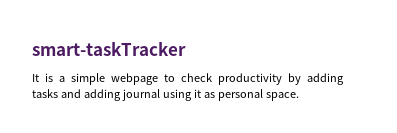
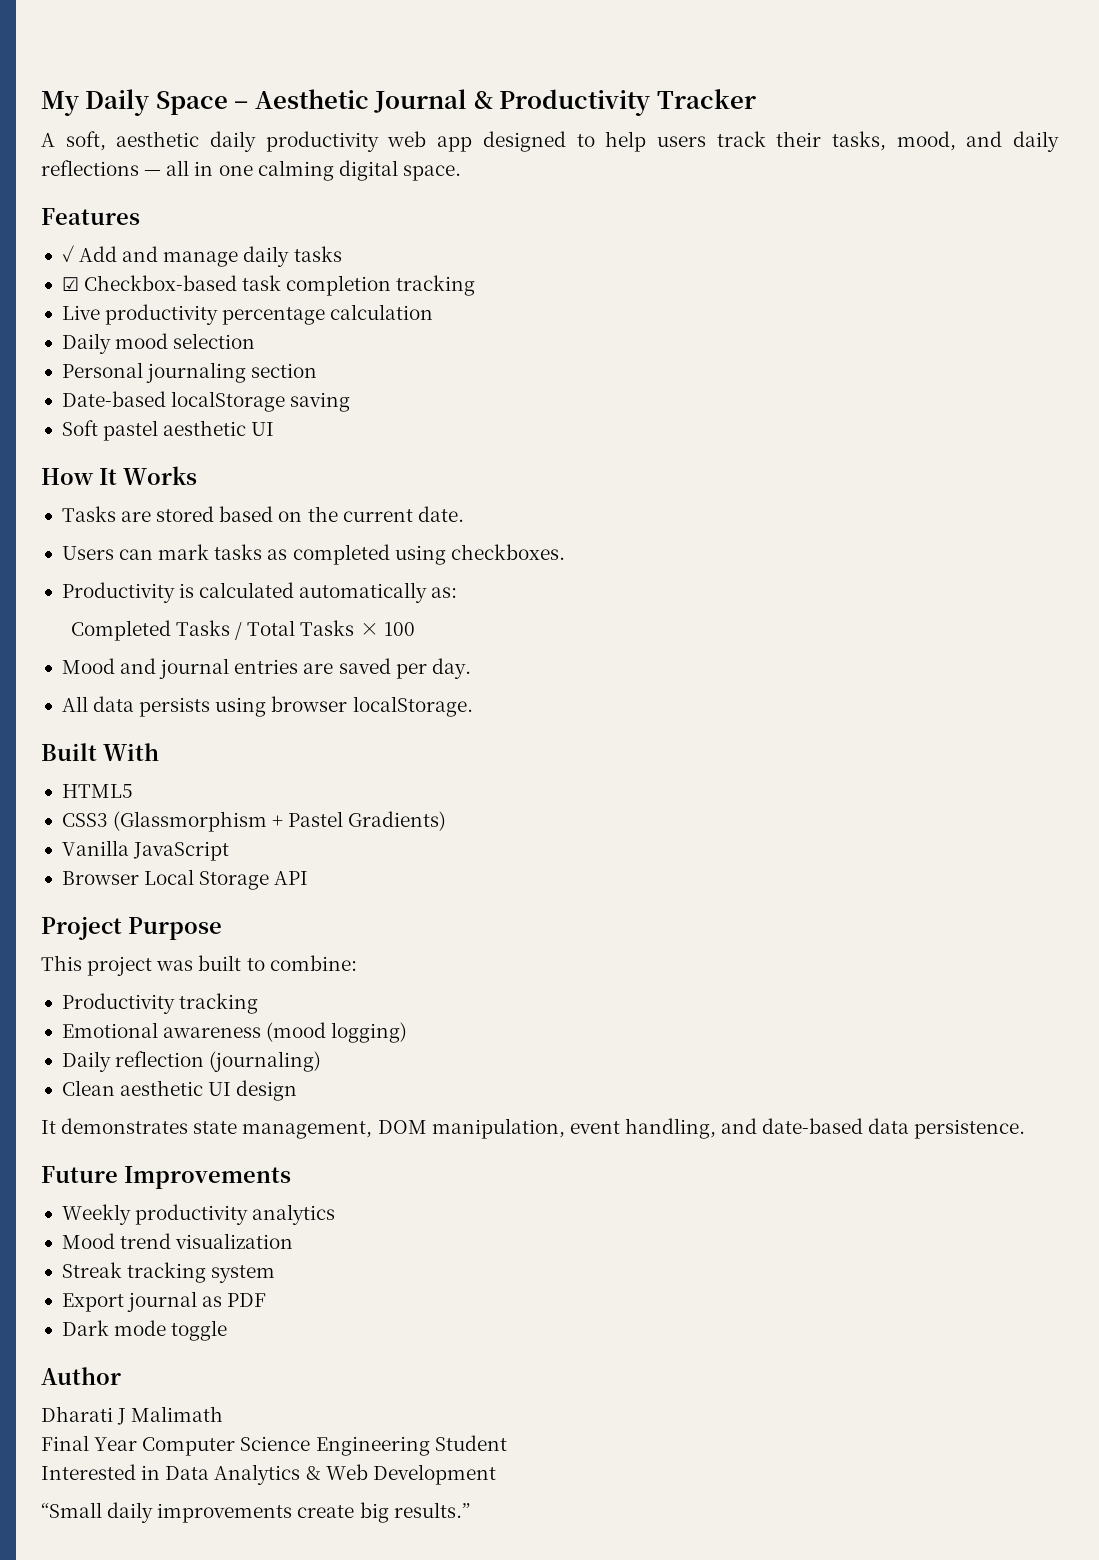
- smart-taskTracker
- It is a simple webpage to check productivity by adding tasks and adding journal using it as personal space.
+ My Daily Space – Aesthetic Journal & Productivity Tracker
+ A soft, aesthetic daily productivity web app designed to help users track their tasks, mood, and daily reflections — all in one calming digital space.
+ Features
+ ✓ Add and manage daily tasks
+ ☑ Checkbox-based task completion tracking
+ Live productivity percentage calculation
+ Daily mood selection
+ Personal journaling section
+ Date-based localStorage saving
+ Soft pastel aesthetic UI
+ How It Works
+ Tasks are stored based on the current date.
+ Users can mark tasks as completed using checkboxes.
+ Productivity is calculated automatically as:
+ Completed Tasks / Total Tasks × 100
+ Mood and journal entries are saved per day.
+ All data persists using browser localStorage.
+ Built With
+ HTML5
+ CSS3 (Glassmorphism + Pastel Gradients)
+ Vanilla JavaScript
+ Browser Local Storage API
+ Project Purpose
+ This project was built to combine:
+ Productivity tracking
+ Emotional awareness (mood logging)
+ Daily reflection (journaling)
+ Clean aesthetic UI design
+ It demonstrates state management, DOM manipulation, event handling, and date-based data persistence.
+ Future Improvements
+ Weekly productivity analytics
+ Mood trend visualization
+ Streak tracking system
+ Export journal as PDF
+ Dark mode toggle
+ Author
+ Dharati J Malimath
+ Final Year Computer Science Engineering Student
+ Interested in Data Analytics & Web Development
+ “Small daily improvements create big results.”

